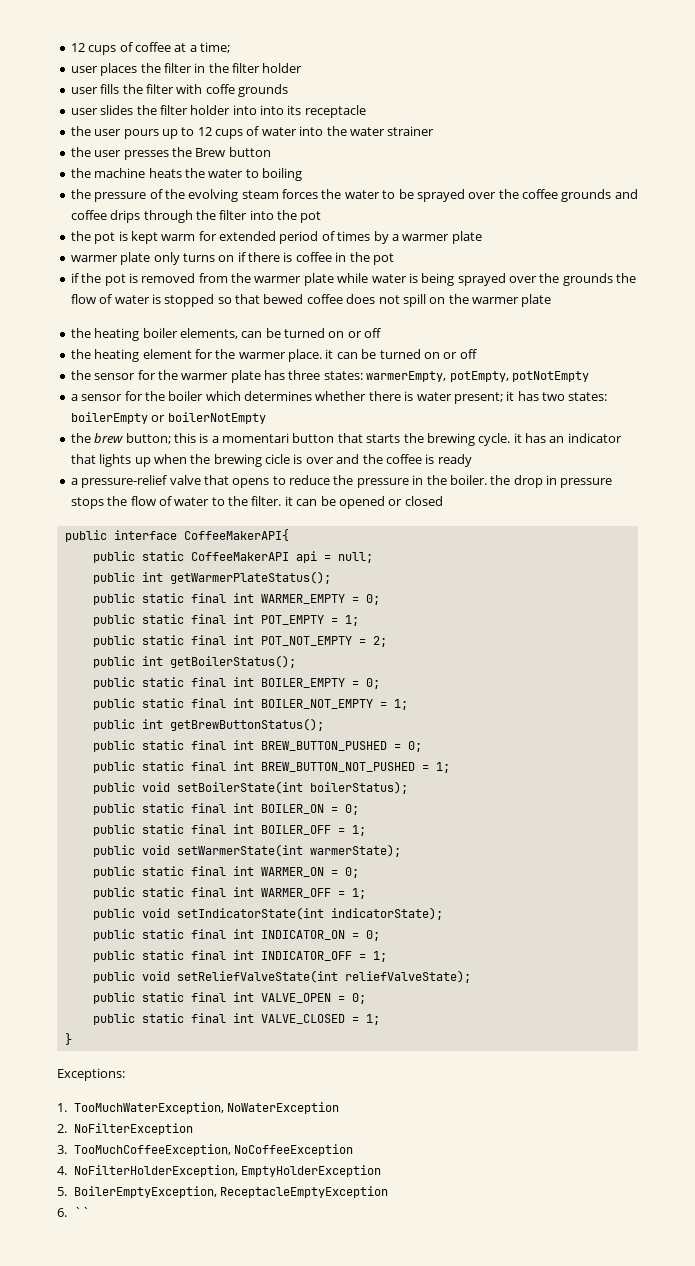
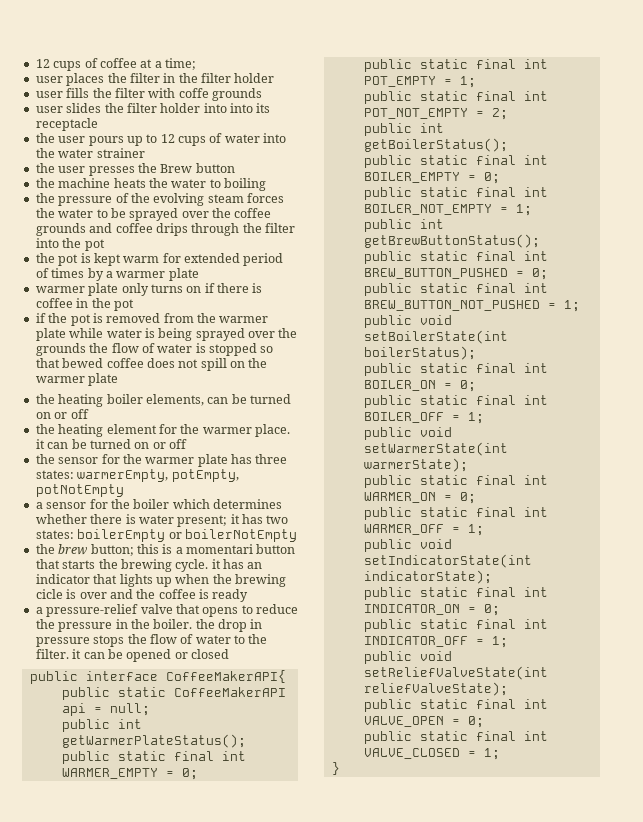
- Exceptions:
- 1. TooMuchWaterException, NoWaterException
- 2. NoFilterException
- 3. TooMuchCoffeeException, NoCoffeeException
- 4. NoFilterHolderException, EmptyHolderException
- 5. BoilerEmptyException, ReceptacleEmptyException
- 6. ``

